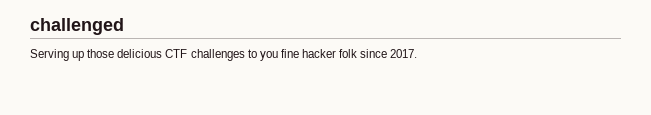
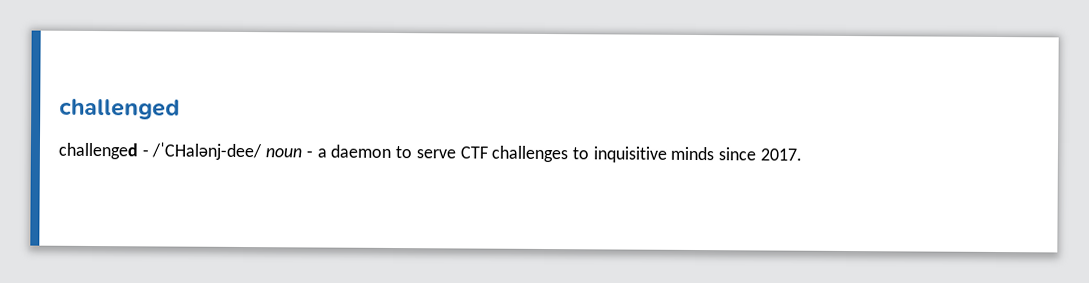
- Serving up those delicious CTF challenges to you fine hacker folk since 2017.
+ challenged - /ˈCHalənj-dee/ noun - a daemon to serve CTF challenges to inquisitive minds since 2017.

